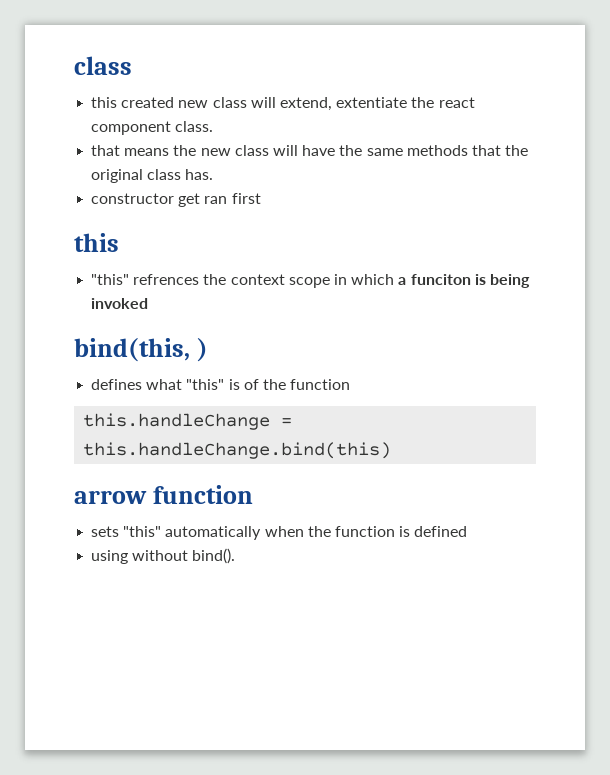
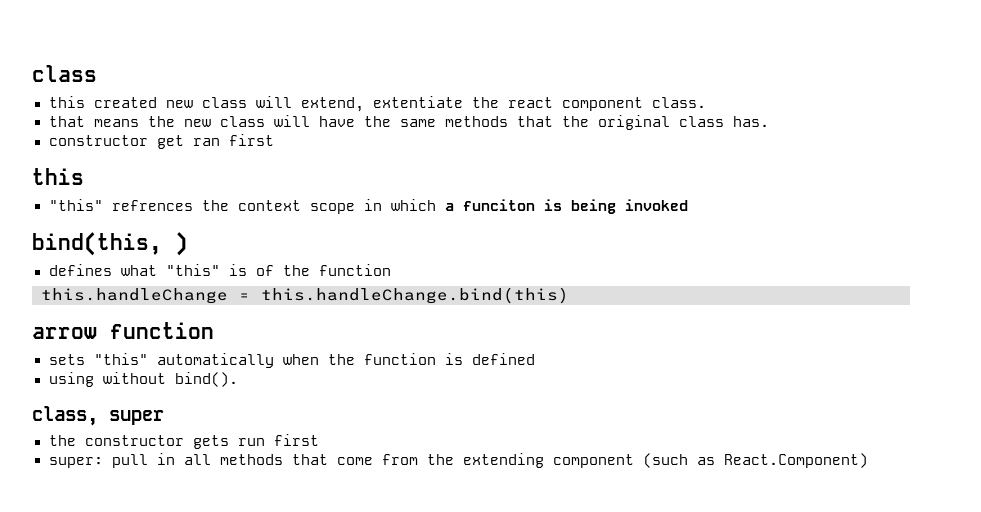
+ class, super
+ the constructor gets run first
+ super: pull in all methods that come from the extending component (such as React.Component)

